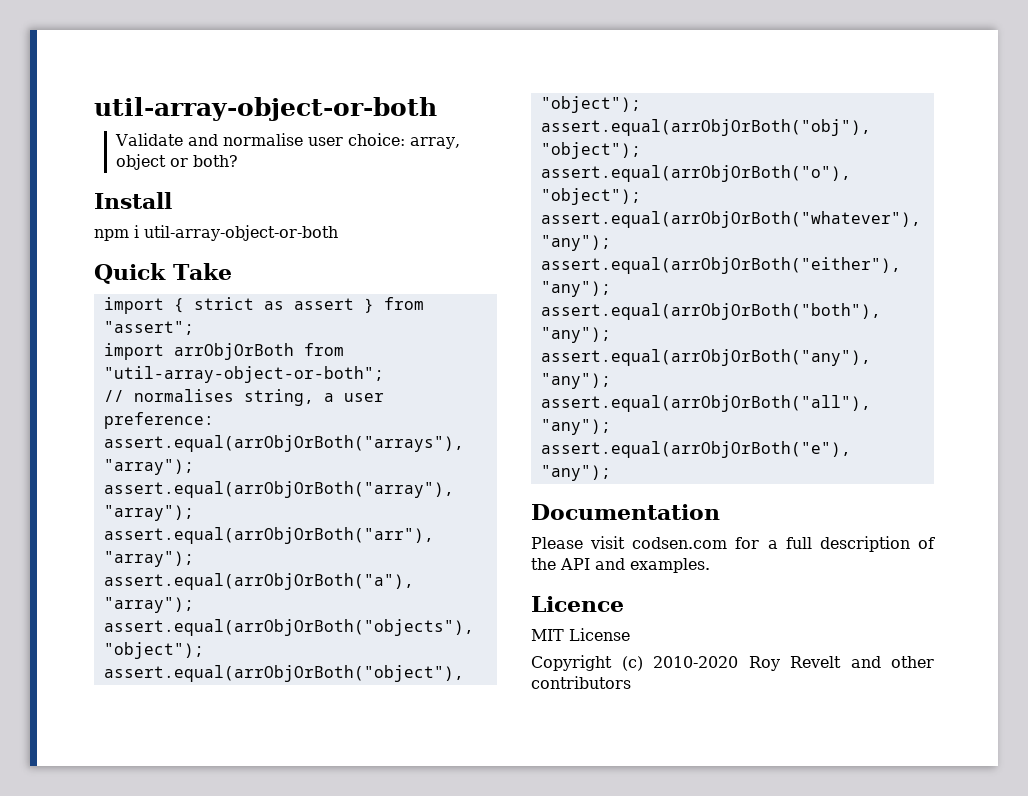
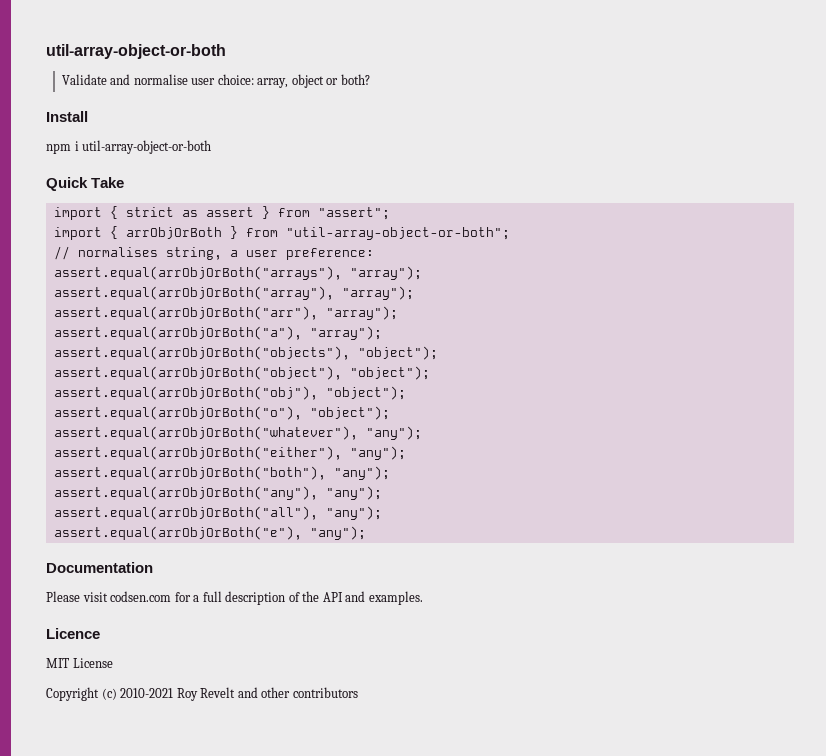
- import arrObjOrBoth from "util-array-object-or-both";
+ import { arrObjOrBoth } from "util-array-object-or-both";
- Copyright (c) 2010-2020 Roy Revelt and other contributors
+ Copyright (c) 2010-2021 Roy Revelt and other contributors

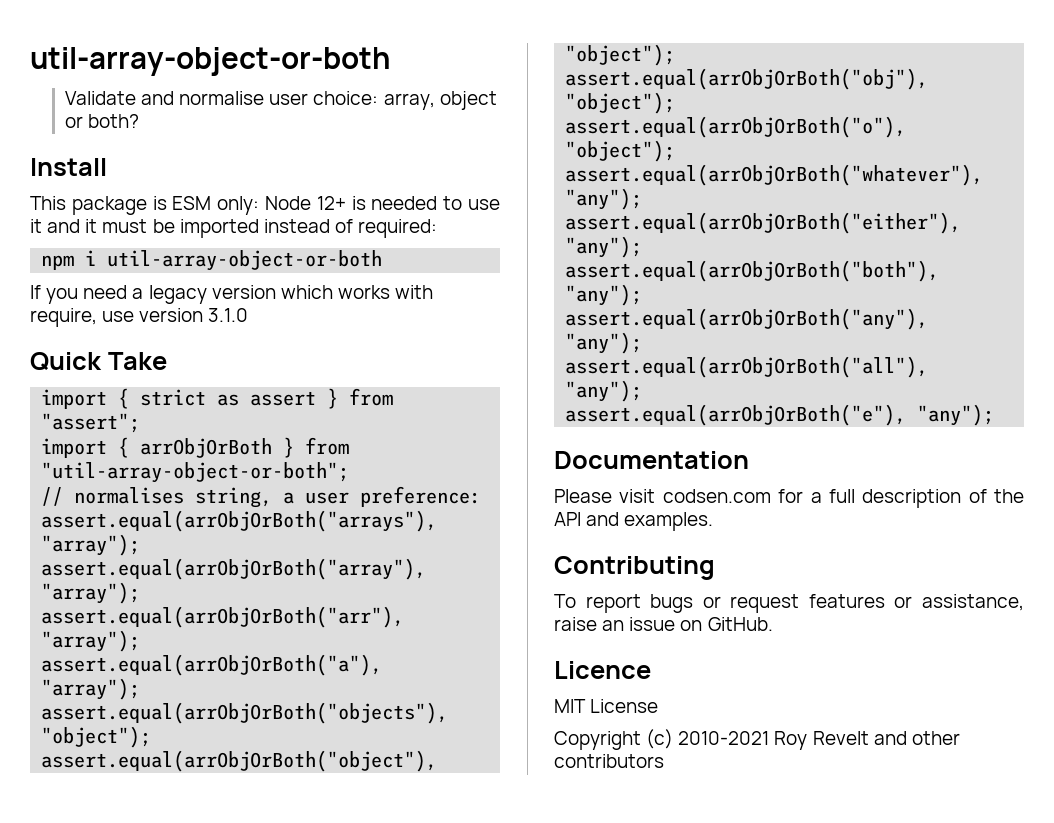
+ This package is ESM only: Node 12+ is needed to use it and it must be imported instead of required:
  npm i util-array-object-or-both
+ If you need a legacy version which works with require, use version 3.1.0
+ Contributing
+ To report bugs or request features or assistance, raise an issue on GitHub.

